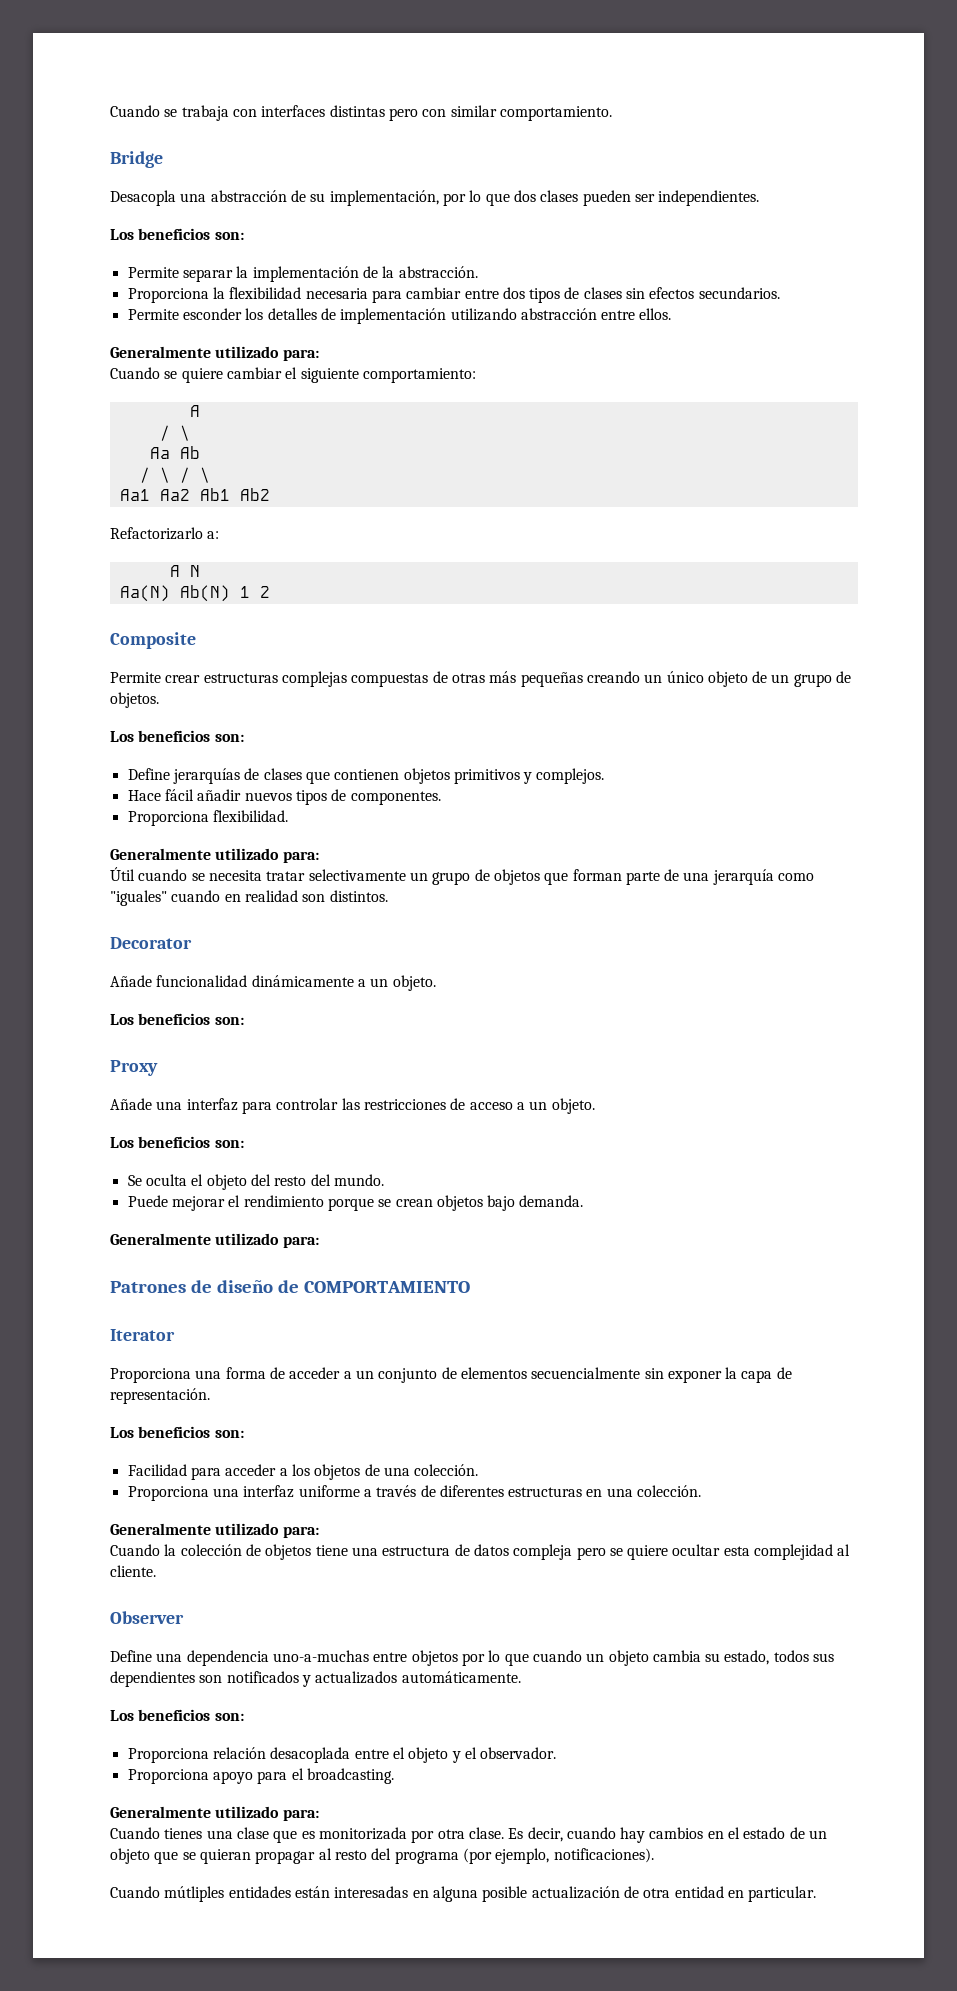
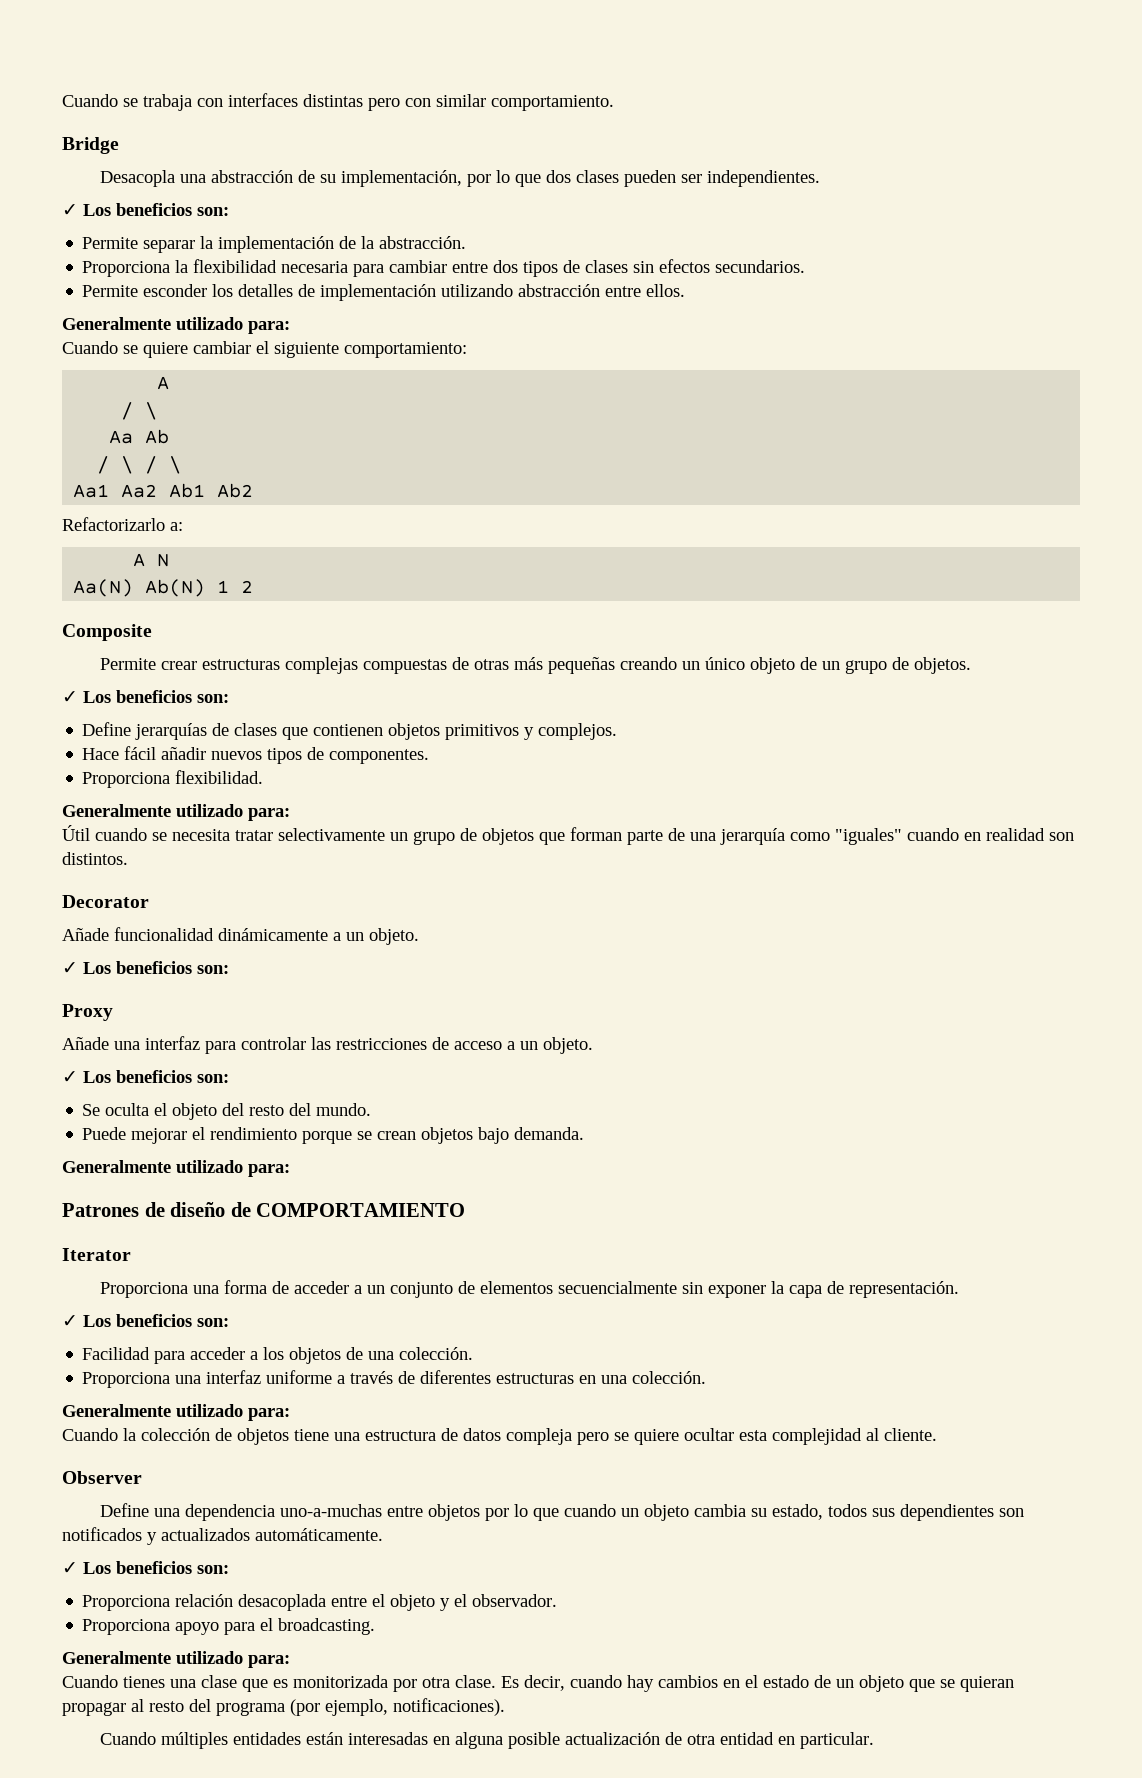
  Desacopla una abstracción de su implementación, por lo que dos clases pueden ser independientes.
- Los beneficios son:
+ ✓ Los beneficios son:
  Permite crear estructuras complejas compuestas de otras más pequeñas creando un único objeto de un grupo de objetos.
- Los beneficios son:
+ ✓ Los beneficios son:
  Añade funcionalidad dinámicamente a un objeto.
- Los beneficios son:
+ ✓ Los beneficios son:
  Añade una interfaz para controlar las restricciones de acceso a un objeto.
- Los beneficios son:
+ ✓ Los beneficios son:
  Proporciona una forma de acceder a un conjunto de elementos secuencialmente sin exponer la capa de representación.
- Los beneficios son:
+ ✓ Los beneficios son:
  Define una dependencia uno-a-muchas entre objetos por lo que cuando un objeto cambia su estado, todos sus dependientes son notificados y actualizados automáticamente.
- Los beneficios son:
+ ✓ Los beneficios son:
- Cuando mútliples entidades están interesadas en alguna posible actualización de otra entidad en particular.
+ Cuando múltiples entidades están interesadas en alguna posible actualización de otra entidad en particular.

